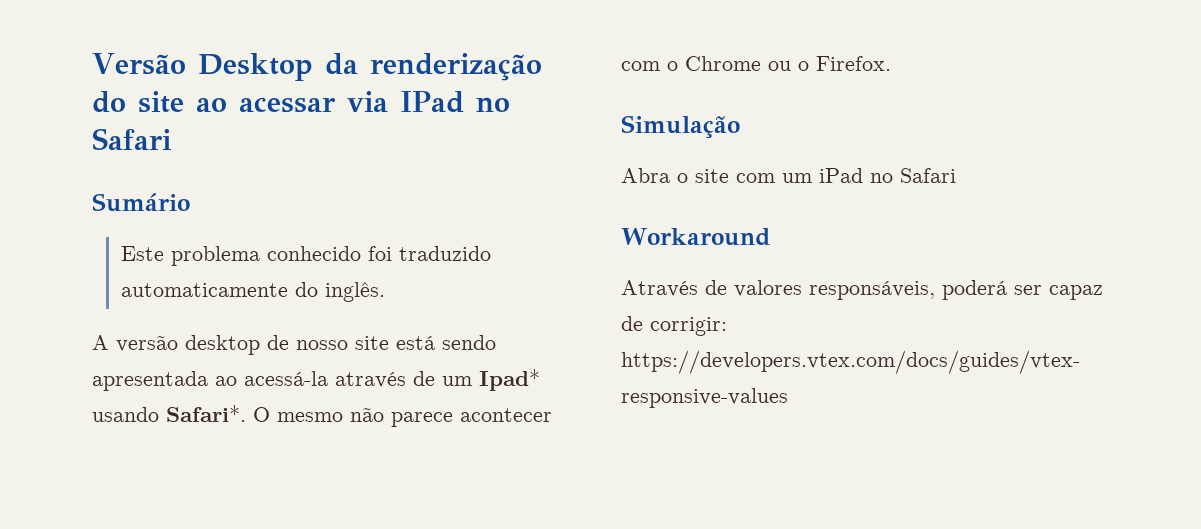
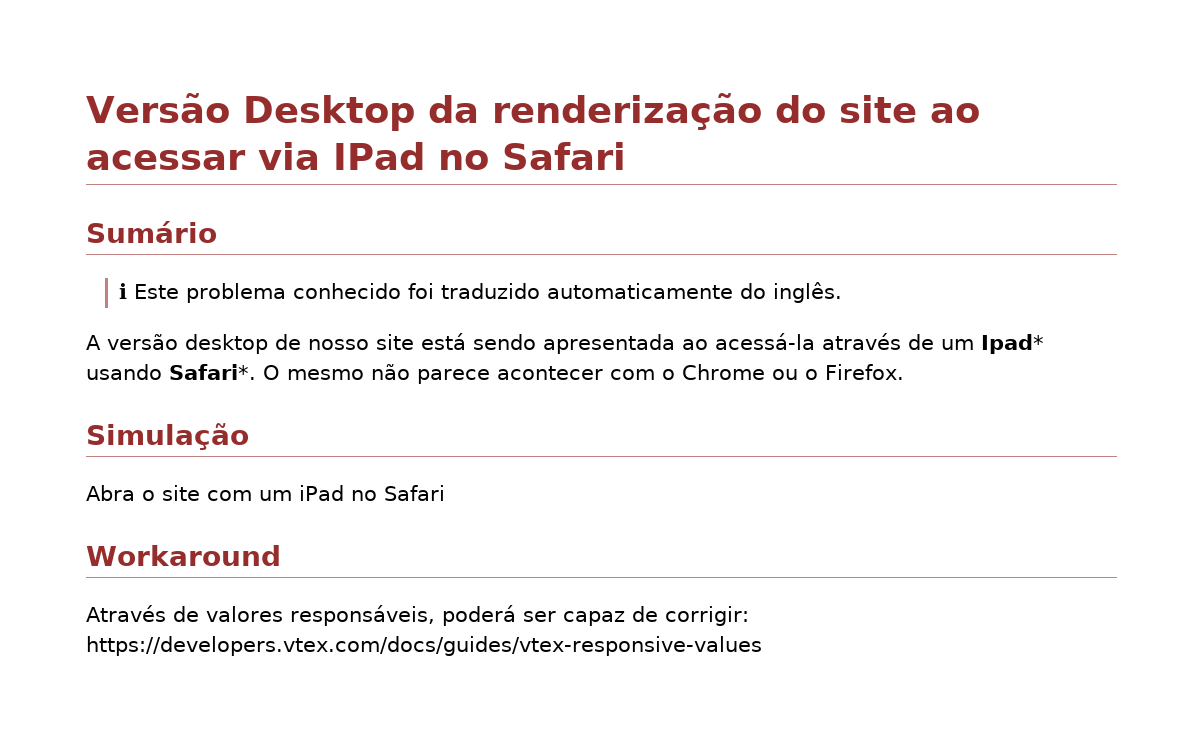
- Este problema conhecido foi traduzido automaticamente do inglês.
+ ℹ Este problema conhecido foi traduzido automaticamente do inglês.

